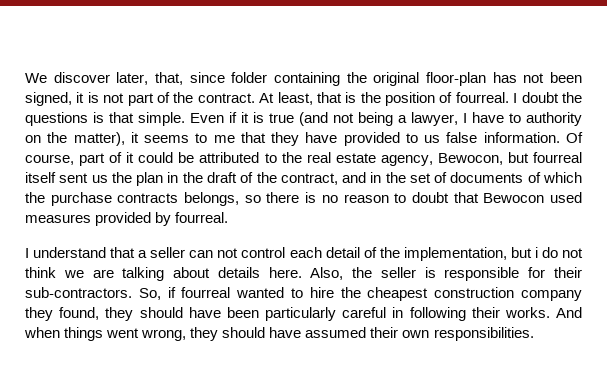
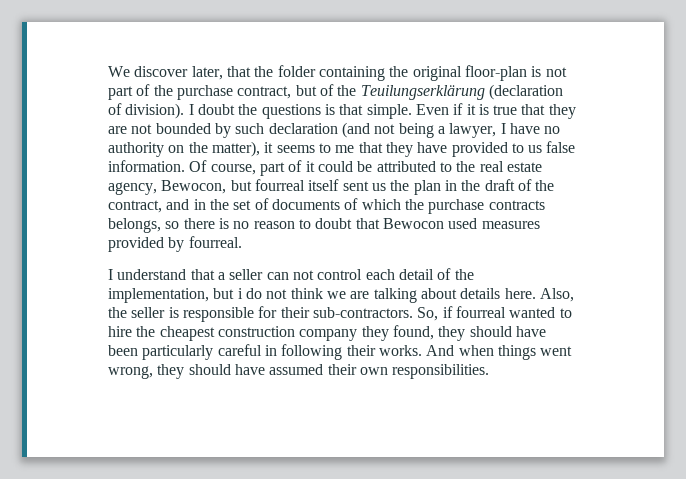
- We discover later, that, since folder containing the original floor-plan has not been signed, it is not part of the contract. At least, that is the position of fourreal.
+ We discover later, that the folder containing the original floor-plan is not part of the purchase contract, but of the Teuilungserklärung (declaration of division).
- Even if it is true (and not being a lawyer, I have to authority on the matter), it seems to me that they have provided to us false information.
+ Even if it is true that they are not bounded by such declaration (and not being a lawyer, I have no authority on the matter), it seems to me that they have provided to us false information.

